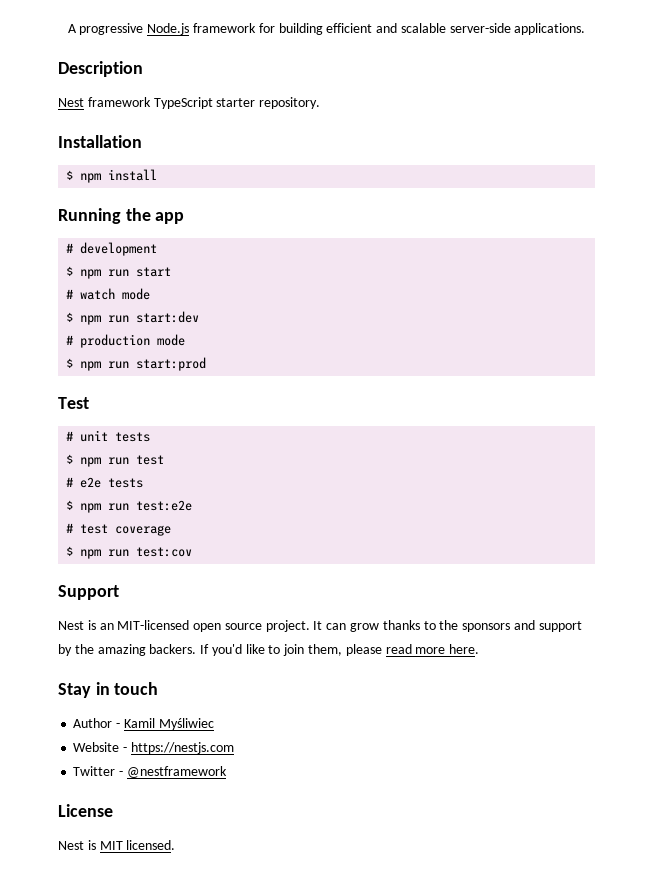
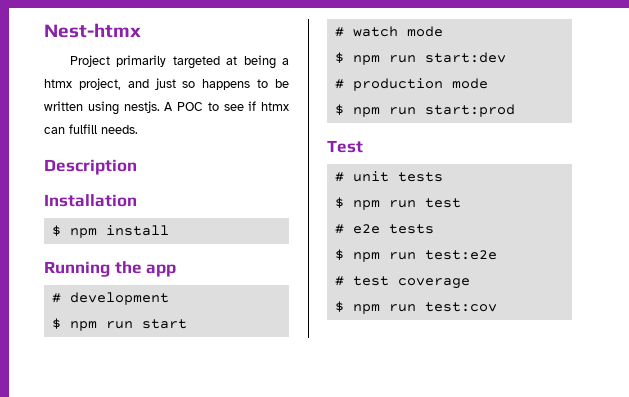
- A progressive Node.js framework for building efficient and scalable server-side applications.
+ Nest-htmx
+ Project primarily targeted at being a htmx project, and just so happens to be written using nestjs. A POC to see if htmx can fulfill needs.
  Description
- Nest framework TypeScript starter repository.
- Support
- Nest is an MIT-licensed open source project. It can grow thanks to the sponsors and support by the amazing backers. If you'd like to join them, please read more here.
- Stay in touch
- Author - Kamil Myśliwiec
- Website - https://nestjs.com
- Twitter - @nestframework
- License
- Nest is MIT licensed.

